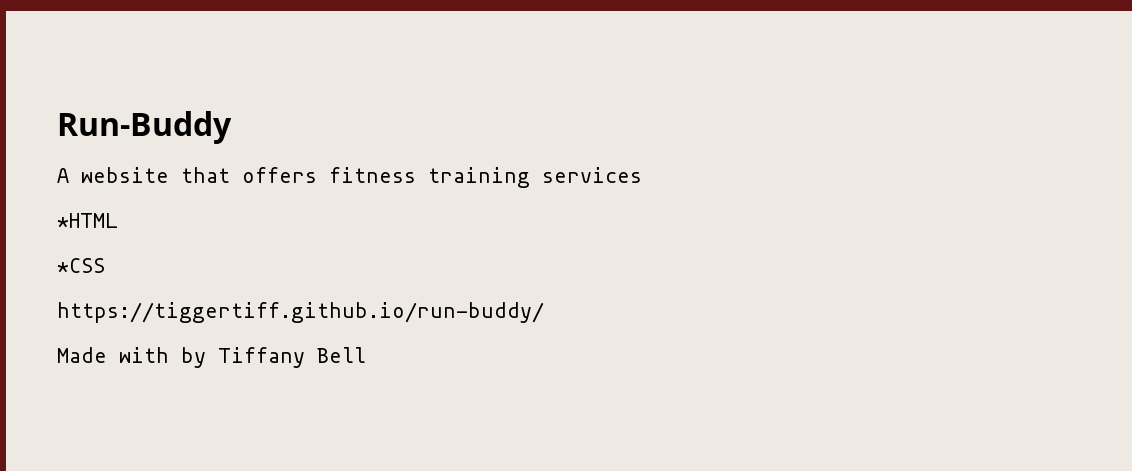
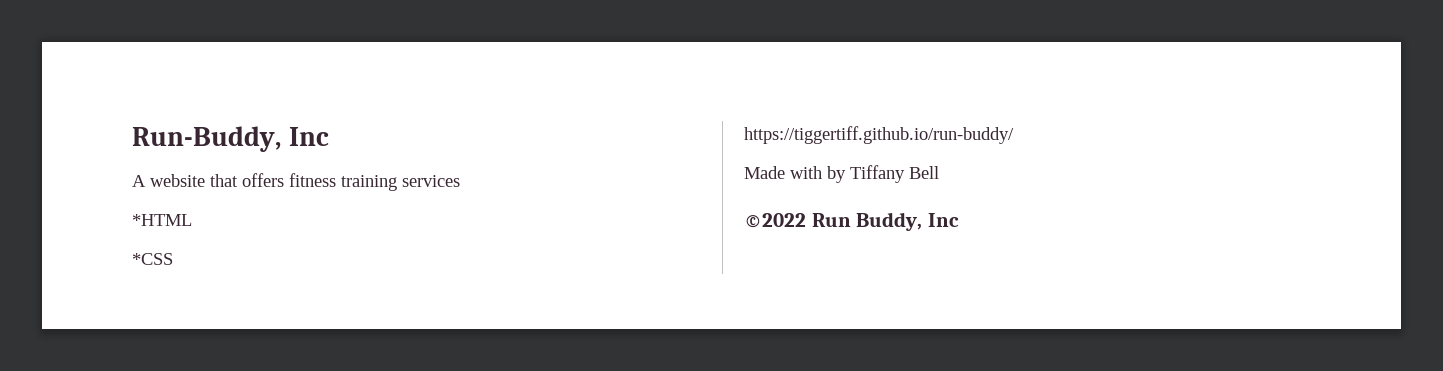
- Run-Buddy
+ Run-Buddy, Inc
+ ©2022 Run Buddy, Inc

